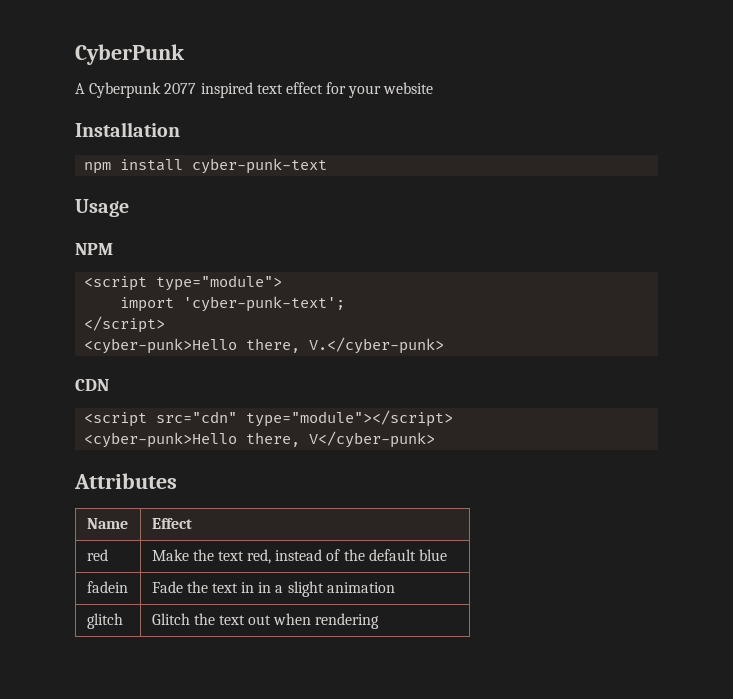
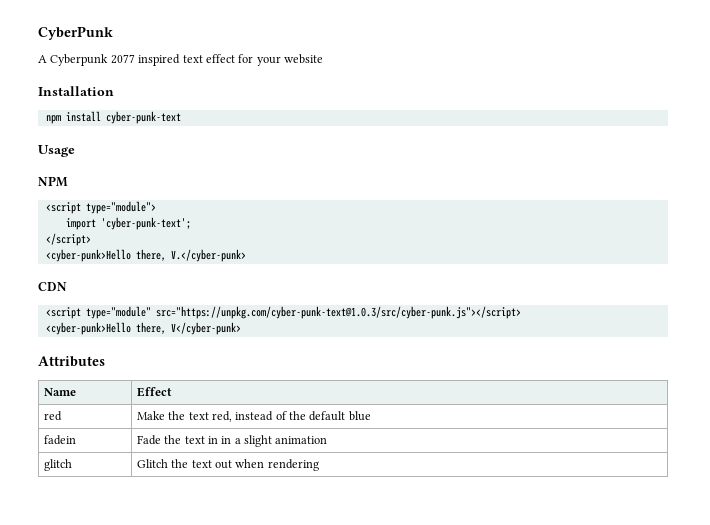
- <script src="cdn" type="module"></script>
+ <script type="module" src="https://unpkg.com/cyber-punk-text@1.0.3/src/cyber-punk.js"></script>

